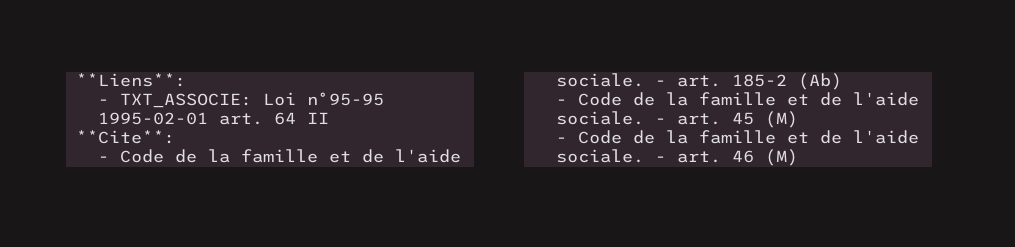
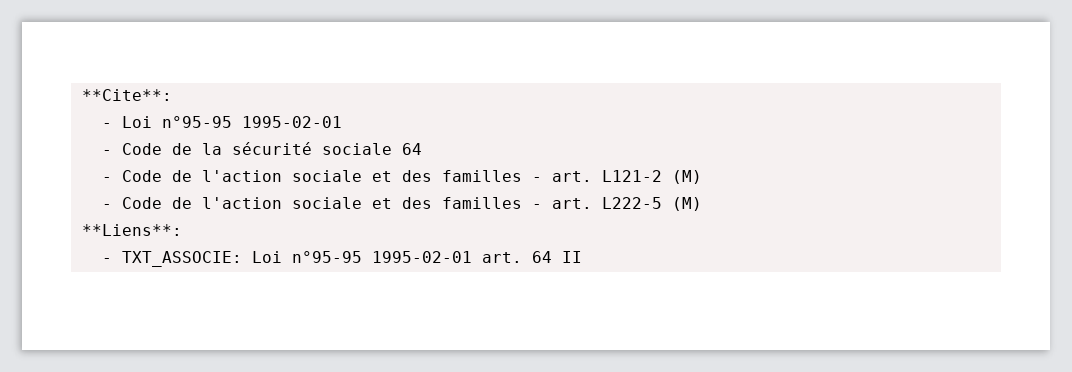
+ **Cite**:
+ - Loi n°95-95 1995-02-01
+ - Code de la sécurité sociale 64
+ - Code de l'action sociale et des familles - art. L121-2 (M)
+ - Code de l'action sociale et des familles - art. L222-5 (M)
- **Cite**:
- - Code de la famille et de l'aide sociale. - art. 185-2 (Ab)
- - Code de la famille et de l'aide sociale. - art. 45 (M)
- - Code de la famille et de l'aide sociale. - art. 46 (M)

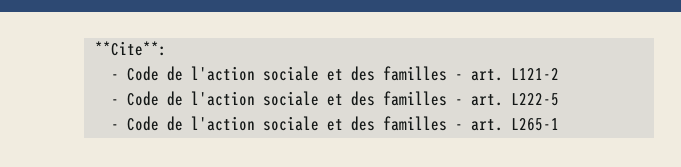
- - Loi n°95-95 1995-02-01
- - Code de la sécurité sociale 64
- - Code de l'action sociale et des familles - art. L121-2 (M)
+ - Code de l'action sociale et des familles - art. L121-2
- - Code de l'action sociale et des familles - art. L222-5 (M)
- **Liens**:
- - TXT_ASSOCIE: Loi n°95-95 1995-02-01 art. 64 II
+ - Code de l'action sociale et des familles - art. L222-5
+ - Code de l'action sociale et des familles - art. L265-1

